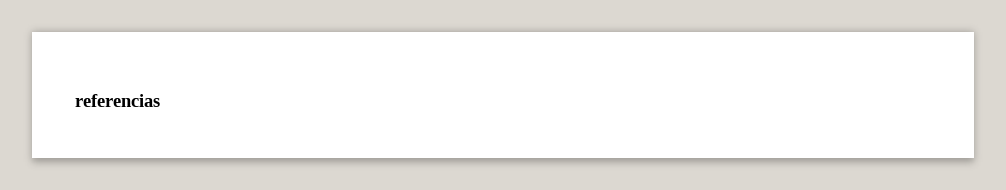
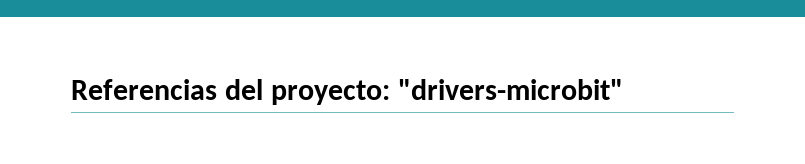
- referencias
+ Referencias del proyecto: "drivers-microbit"

